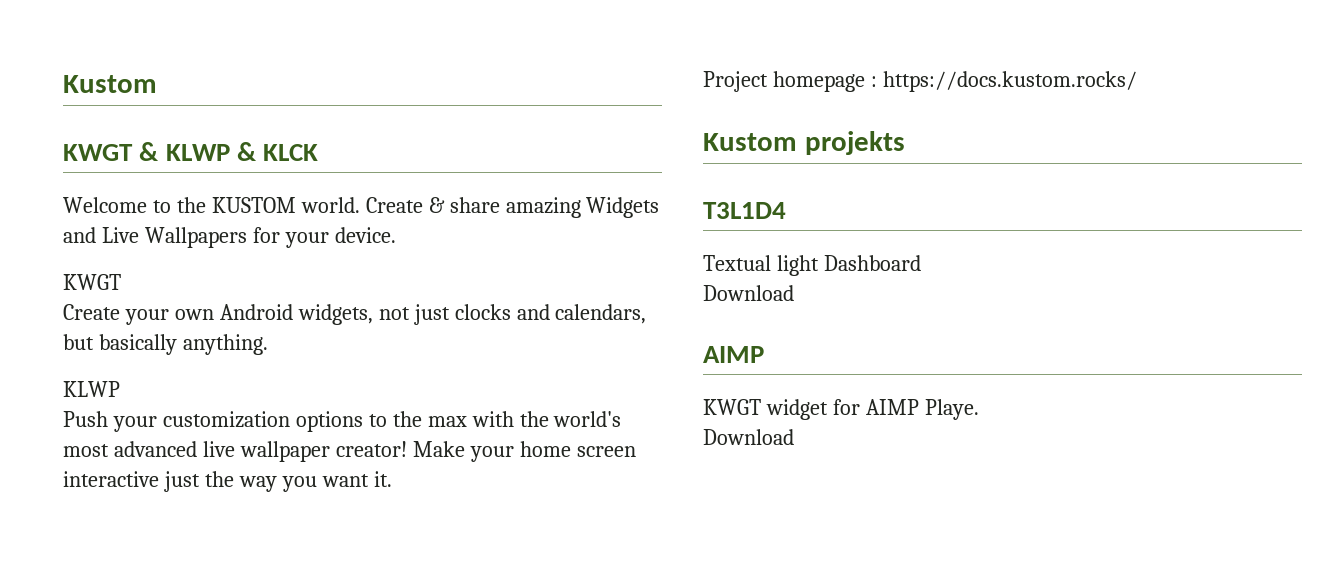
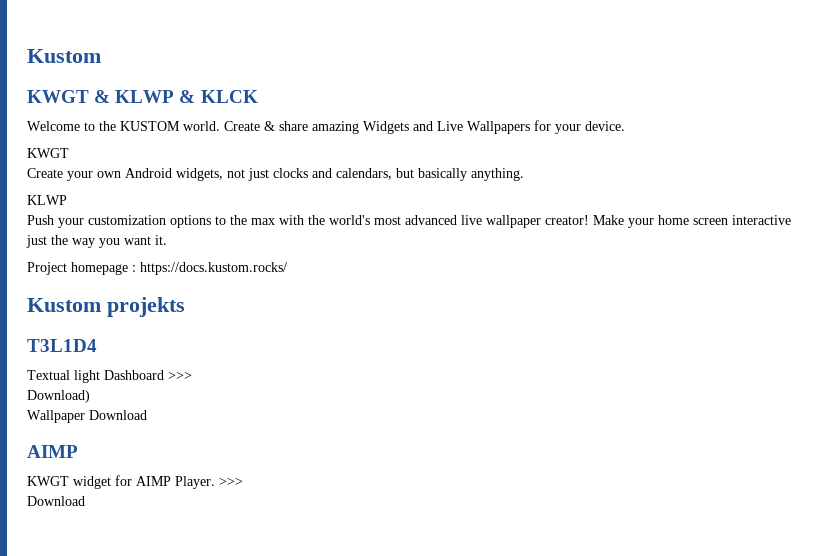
- Textual light Dashboard
- Download
+ Textual light Dashboard >>>
+ Download)
+ Wallpaper Download
- KWGT widget for AIMP Playe.
+ KWGT widget for AIMP Player. >>>

